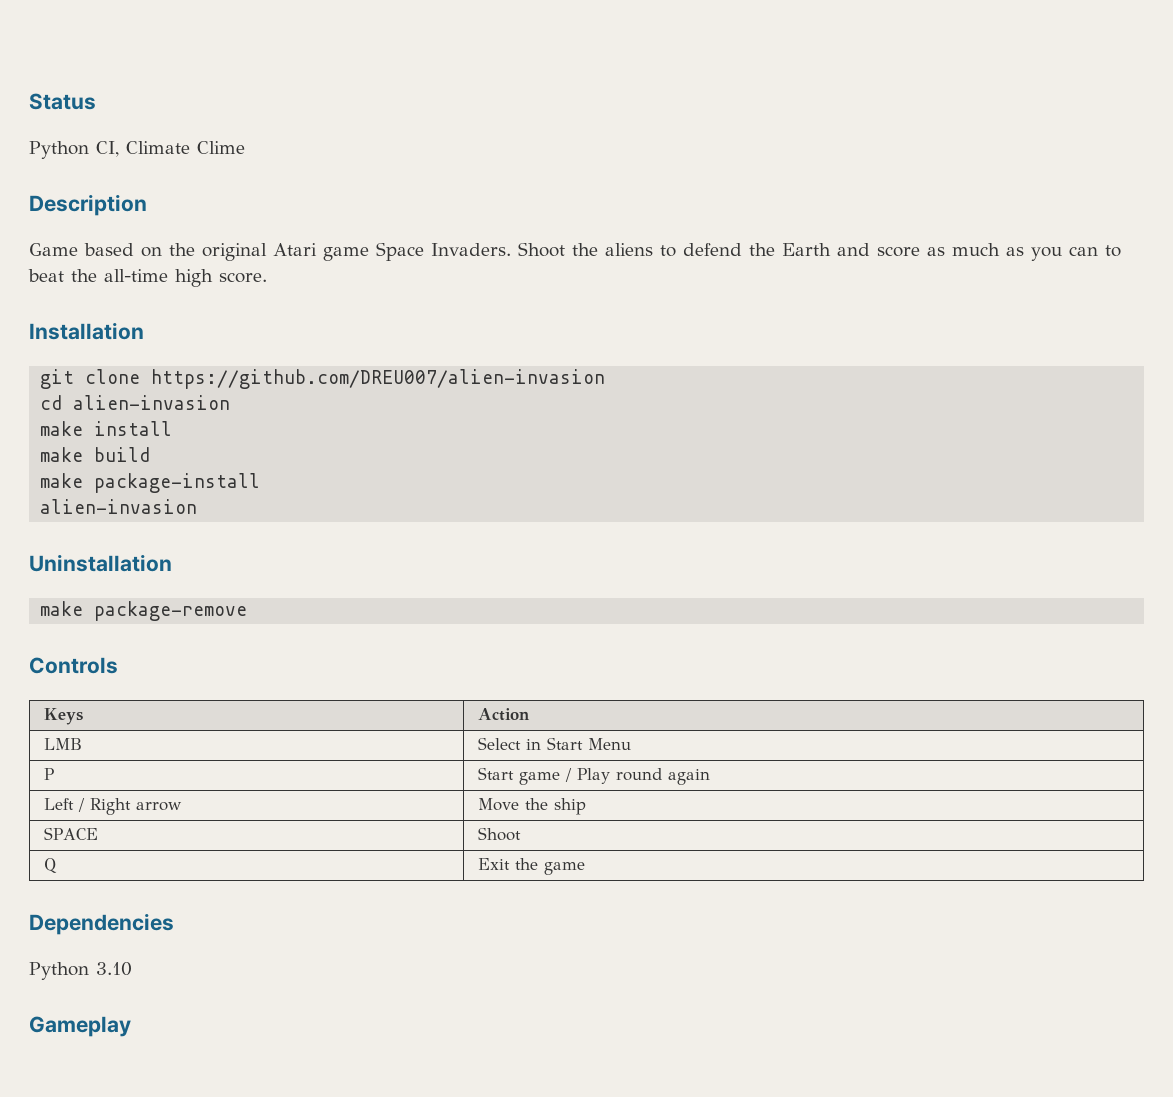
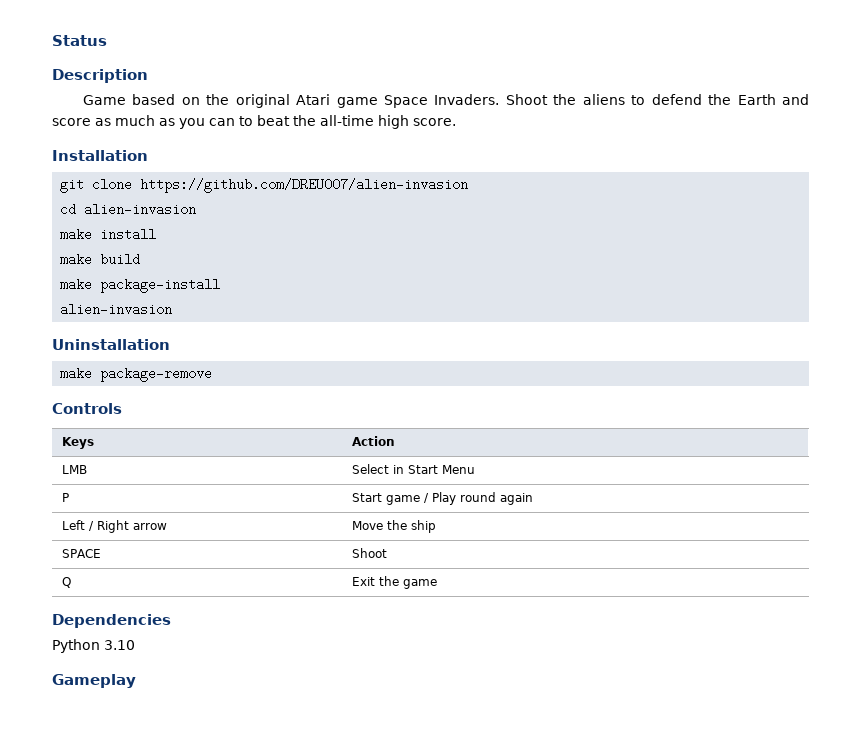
- Python CI, Climate Clime

